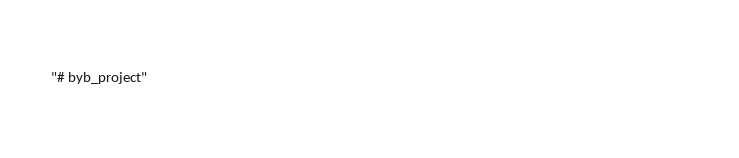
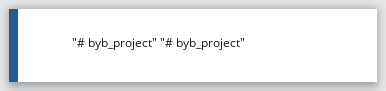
- "# byb_project"
+ "# byb_project" "# byb_project"

